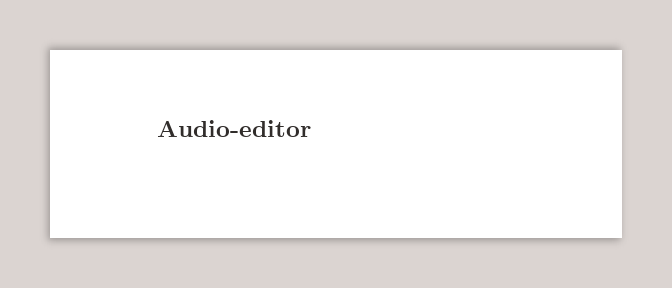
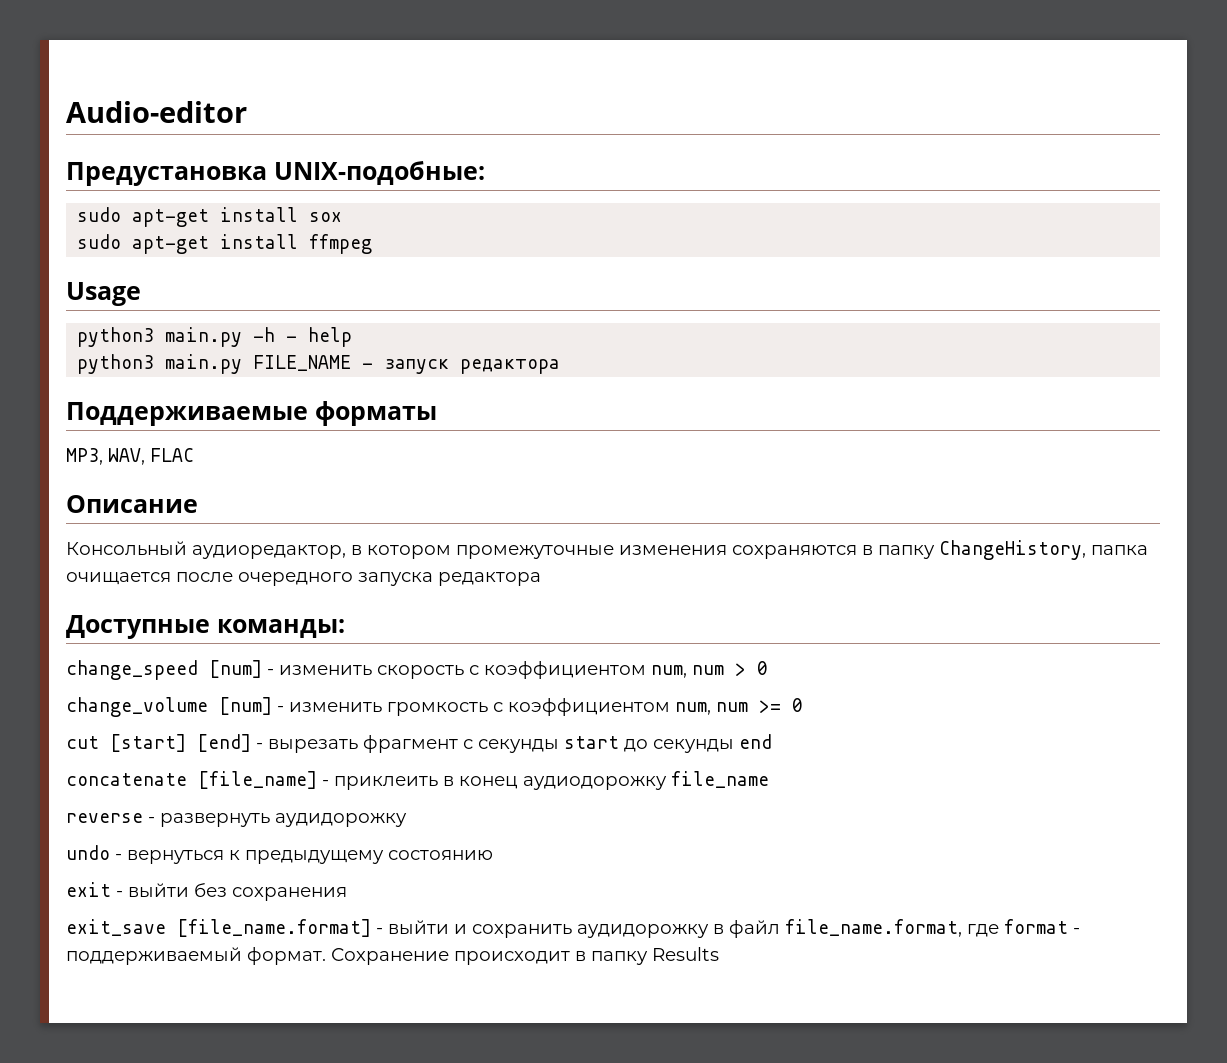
+ Предустановка UNIX-подобные:
+ sudo apt-get install sox
+ sudo apt-get install ffmpeg
+ Usage
+ python3 main.py -h - help
+ python3 main.py FILE_NAME - запуск редактора
+ Поддерживаемые форматы
+ MP3, WAV, FLAC
+ Описание
+ Консольный аудиоредактор, в котором промежуточные изменения сохраняются в папку ChangeHistory, папка очищается после очередного запуска редактора
+ Доступные команды:
+ change_speed [num] - изменить скорость с коэффициентом num, num > 0
+ change_volume [num] - изменить громкость с коэффициентом num, num >= 0
+ cut [start] [end] - вырезать фрагмент с секунды start до секунды end
+ concatenate [file_name] - приклеить в конец аудиодорожку file_name
+ reverse - развернуть аудидорожку
+ undo - вернуться к предыдущему состоянию
+ exit - выйти без сохранения
+ exit_save [file_name.format] - выйти и сохранить аудидорожку в файл file_name.format, где format - поддерживаемый формат. Сохранение происходит в папку Results

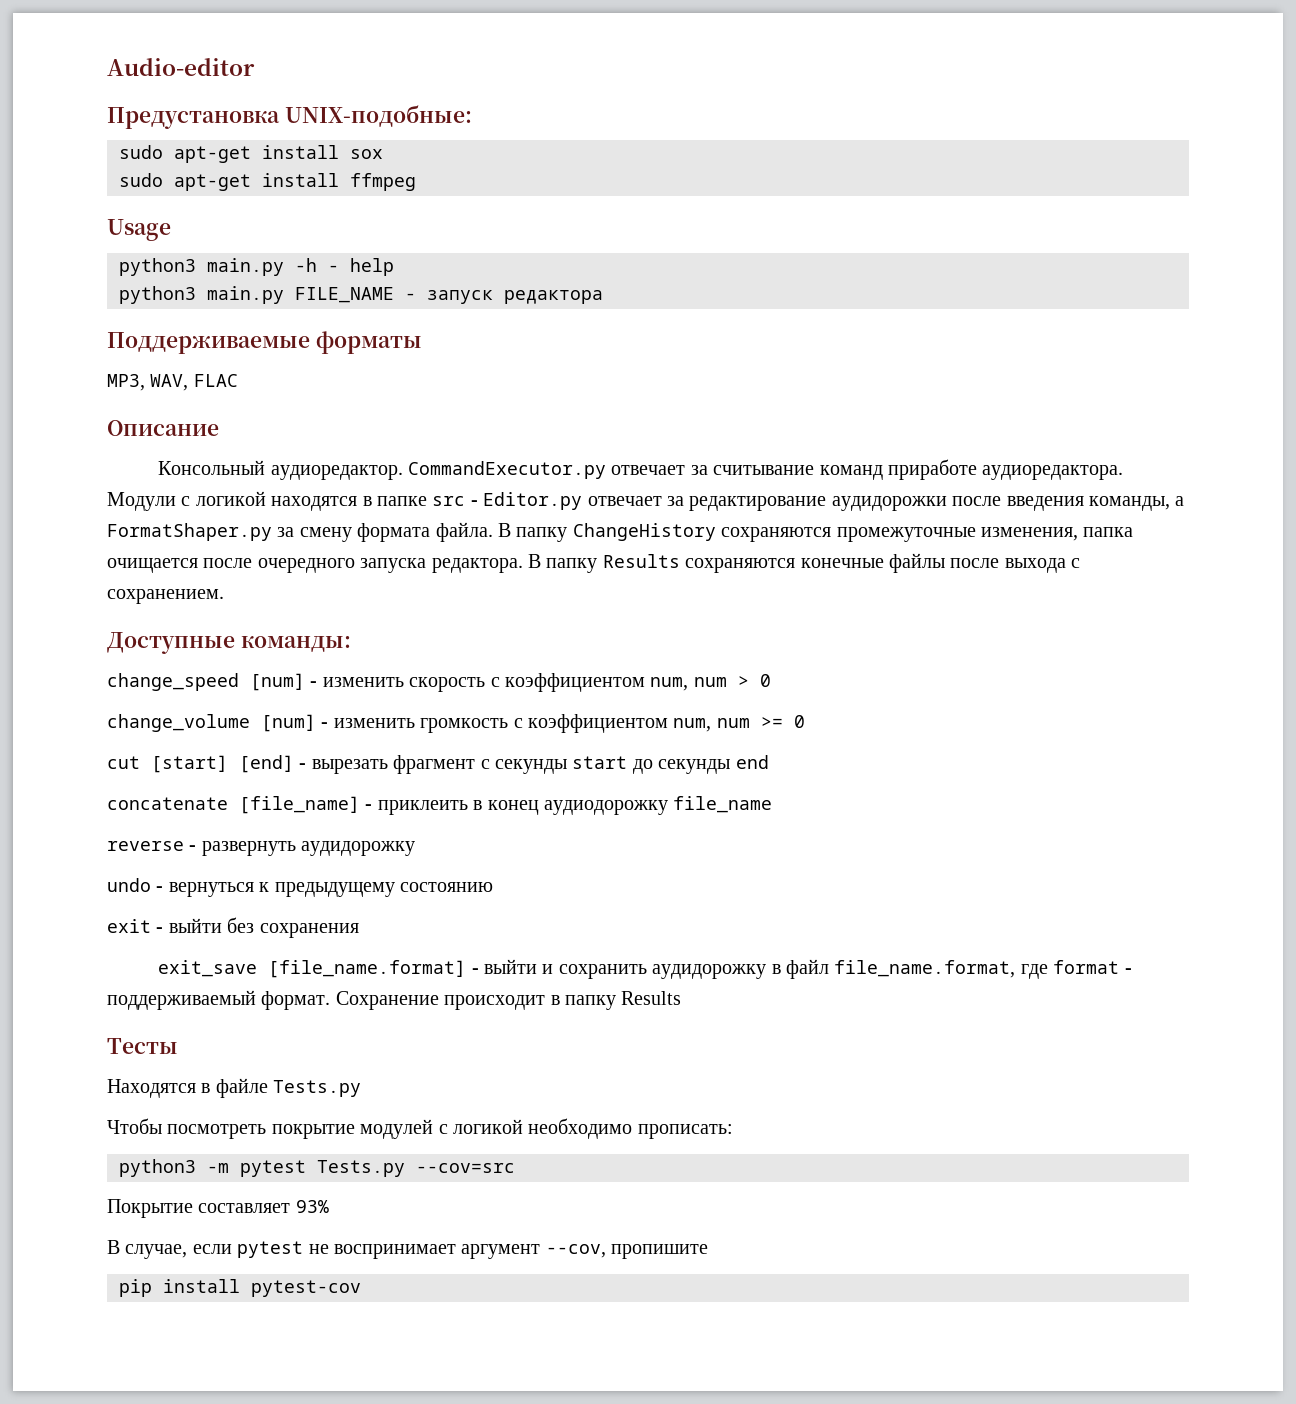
- Консольный аудиоредактор, в котором промежуточные изменения сохраняются в папку ChangeHistory, папка очищается после очередного запуска редактора
+ Консольный аудиоредактор. CommandExecutor.py отвечает за считывание команд приработе аудиоредактора. Модули с логикой находятся в папке src - Editor.py отвечает за редактирование аудидорожки после введения команды, а FormatShaper.py за смену формата файла. В папку ChangeHistory сохраняются промежуточные изменения, папка очищается после очередного запуска редактора. В папку Results сохраняются конечные файлы после выхода с сохранением.
+ Тесты
+ Находятся в файле Tests.py
+ Чтобы посмотреть покрытие модулей с логикой необходимо прописать:
+ python3 -m pytest Tests.py --cov=src
+ Покрытие составляет 93%
+ В случае, если pytest не воспринимает аргумент --cov, пропишите
+ pip install pytest-cov

